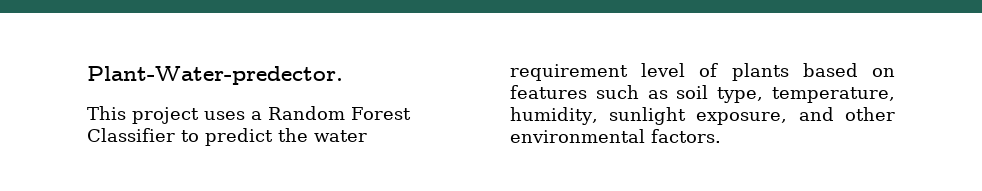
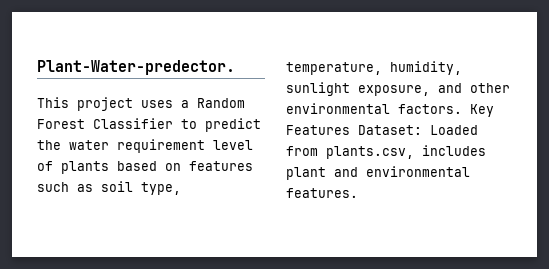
+ Key Features Dataset: Loaded from plants.csv, includes plant and environmental features.

